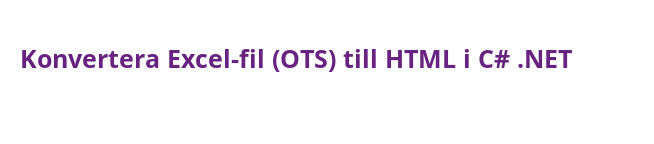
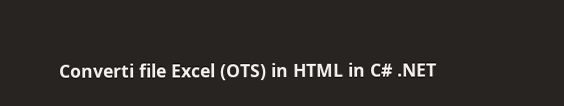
- Konvertera Excel-fil (OTS) till HTML i C# .NET
+ Converti file Excel (OTS) in HTML in C# .NET

